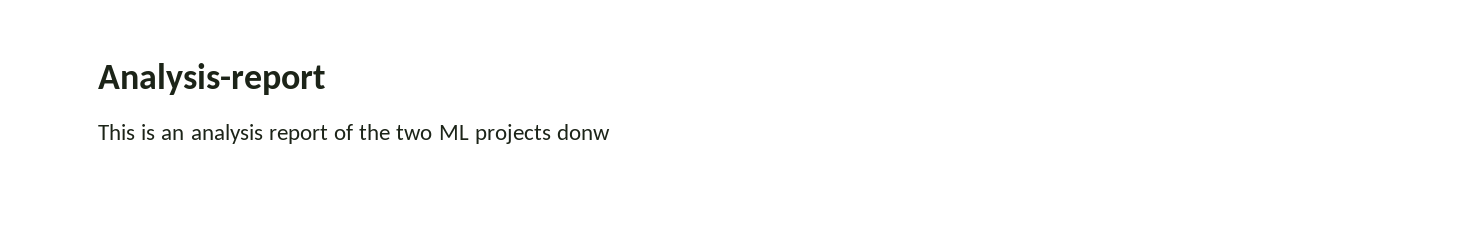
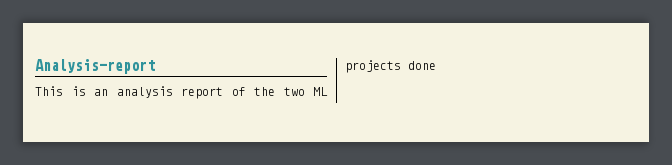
- This is an analysis report of the two ML projects donw
+ This is an analysis report of the two ML projects done

